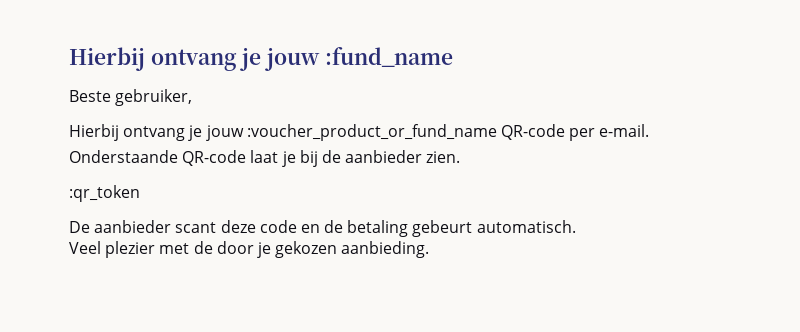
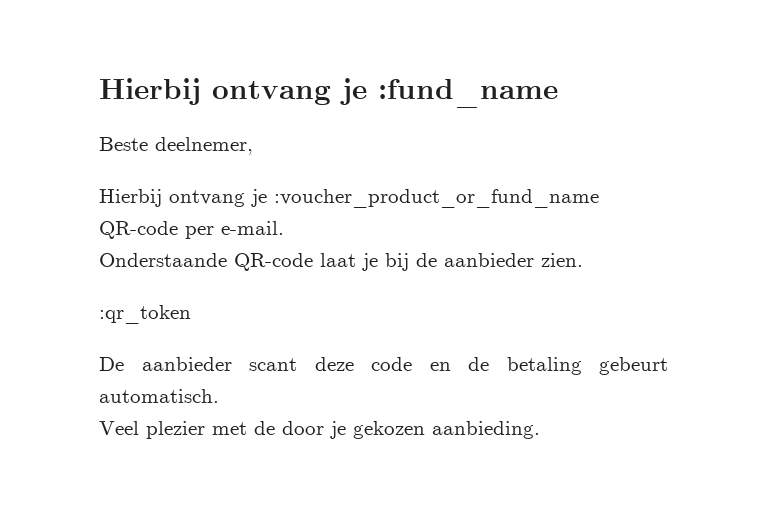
- Hierbij ontvang je jouw :fund_name
+ Hierbij ontvang je :fund_name
- Beste gebruiker,
- Hierbij ontvang je jouw :voucher_product_or_fund_name QR-code per e-mail.
+ Beste deelnemer,
+ Hierbij ontvang je :voucher_product_or_fund_name QR-code per e-mail.

